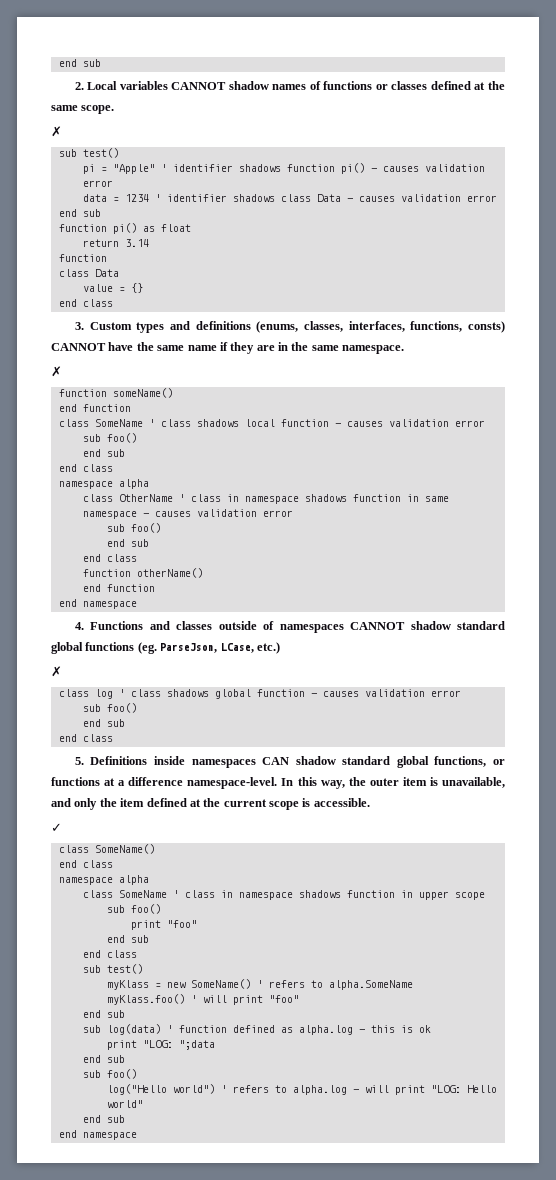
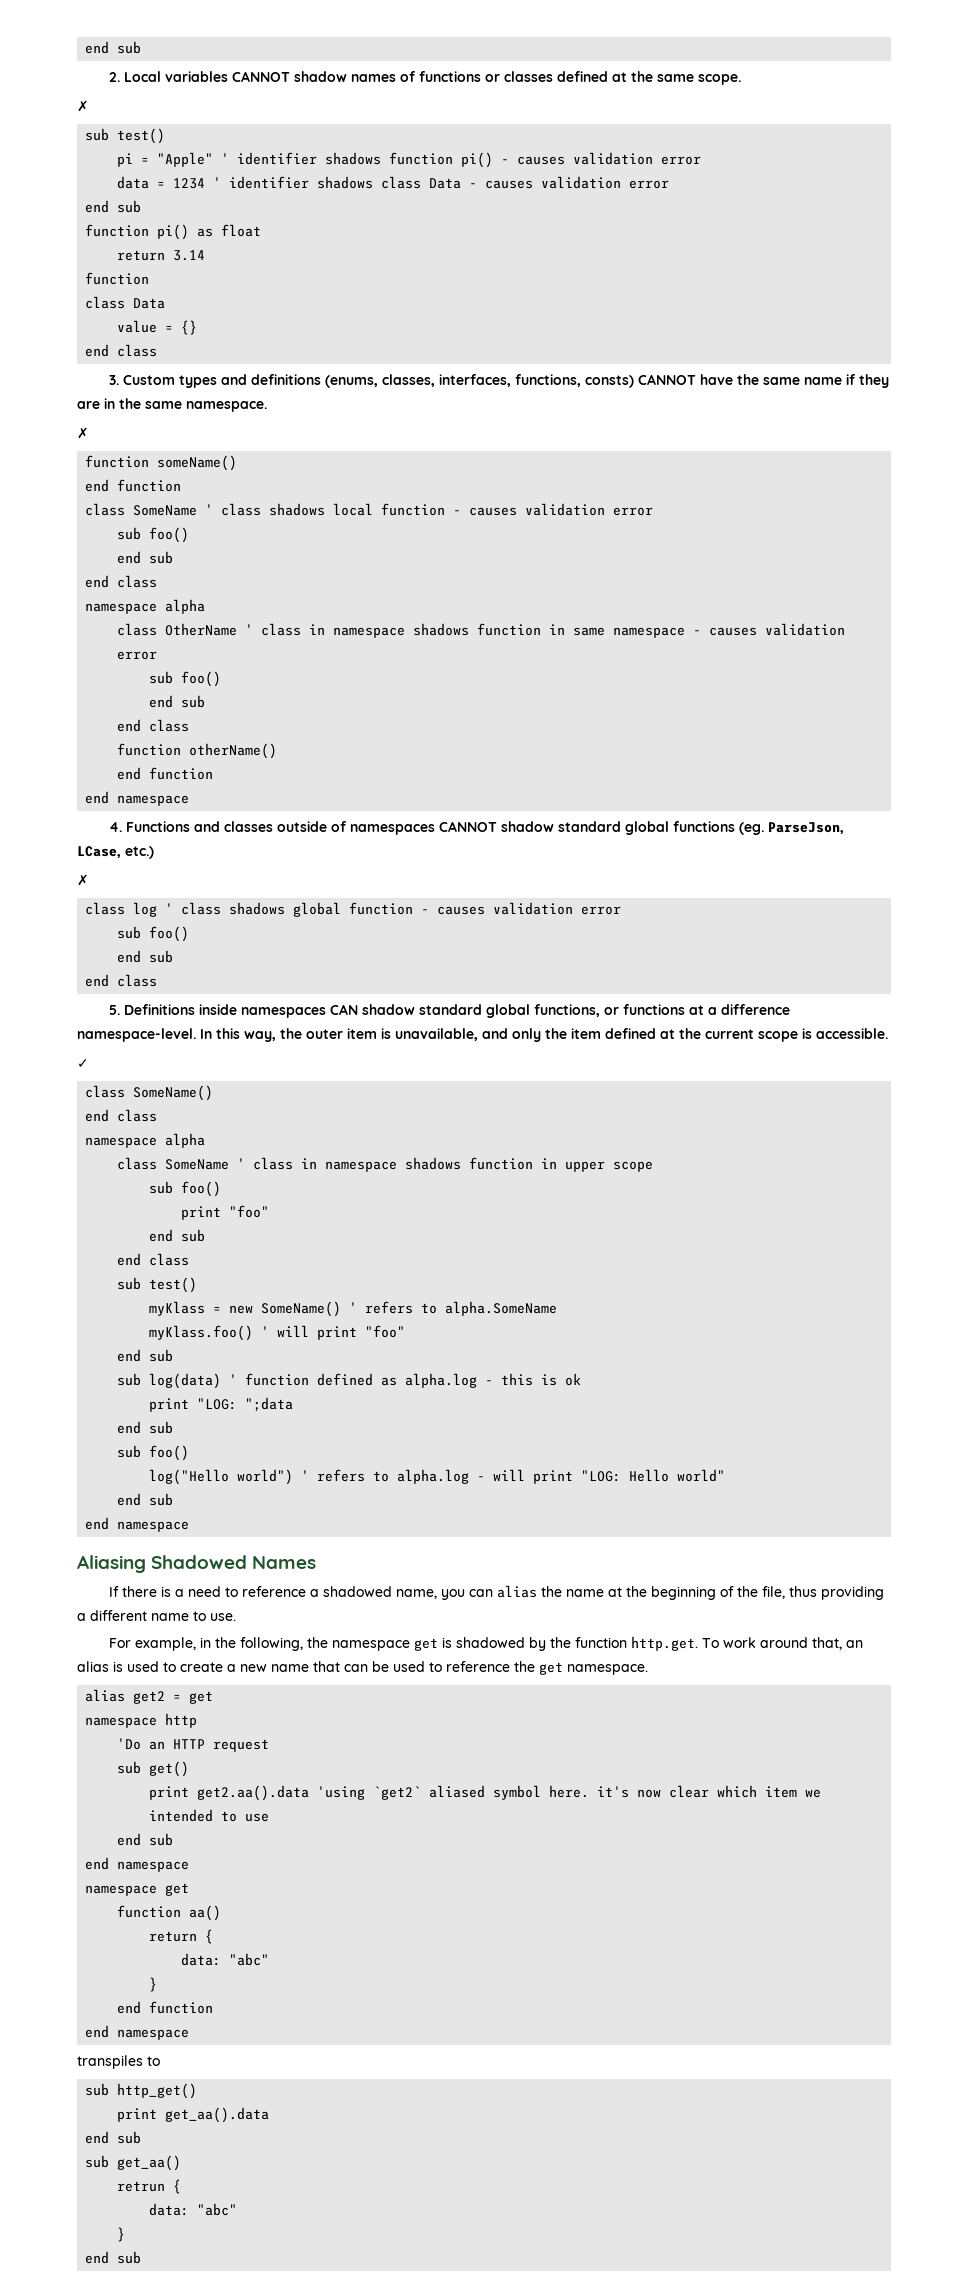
+ Aliasing Shadowed Names
+ If there is a need to reference a shadowed name, you can alias the name at the beginning of the file, thus providing a different name to use.
+ For example, in the following, the namespace get is shadowed by the function http.get. To work around that, an alias is used to create a new name that can be used to reference the get namespace.
+ alias get2 = get
+ namespace http
+ 'Do an HTTP request
+ sub get()
+ print get2.aa().data 'using `get2` aliased symbol here. it's now clear which item we intended to use
+ end sub
+ end namespace
+ namespace get
+ function aa()
+ return {
+ data: "abc"
+ }
+ end function
+ end namespace
+ transpiles to
+ sub http_get()
+ print get_aa().data
+ end sub
+ sub get_aa()
+ retrun {
+ data: "abc"
+ }
+ end sub

